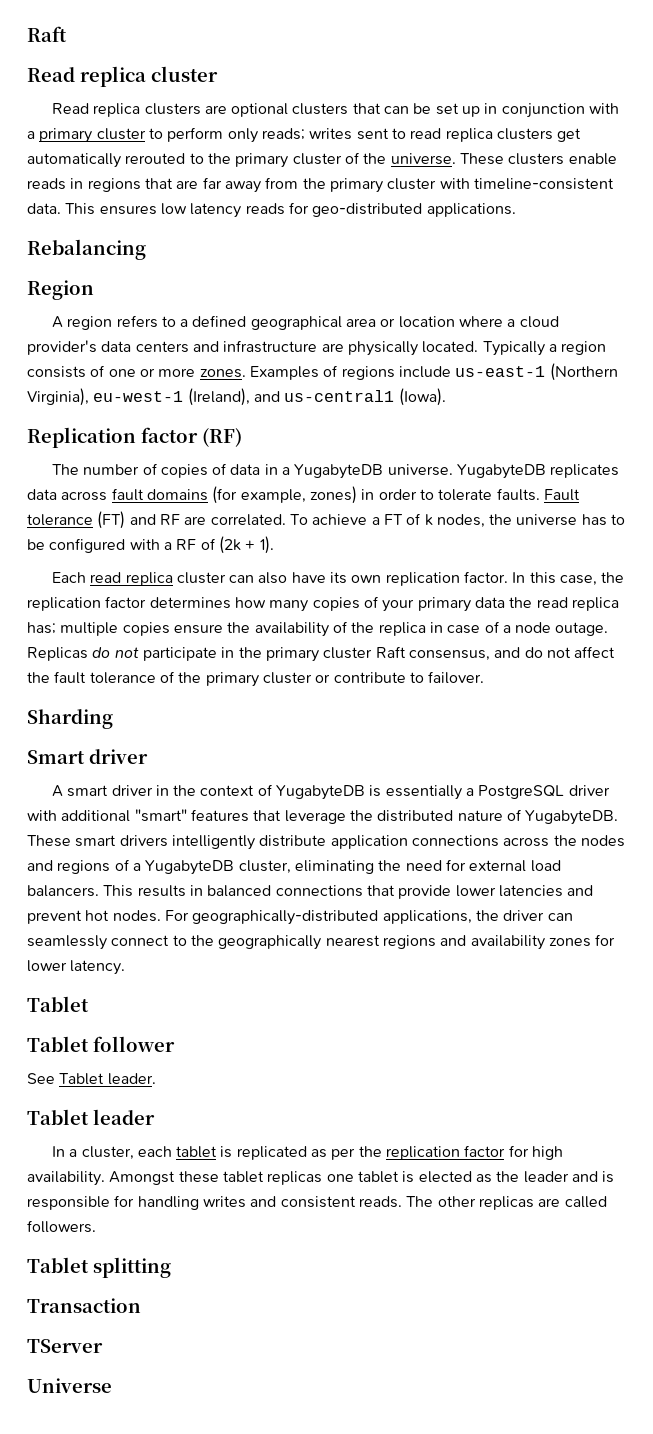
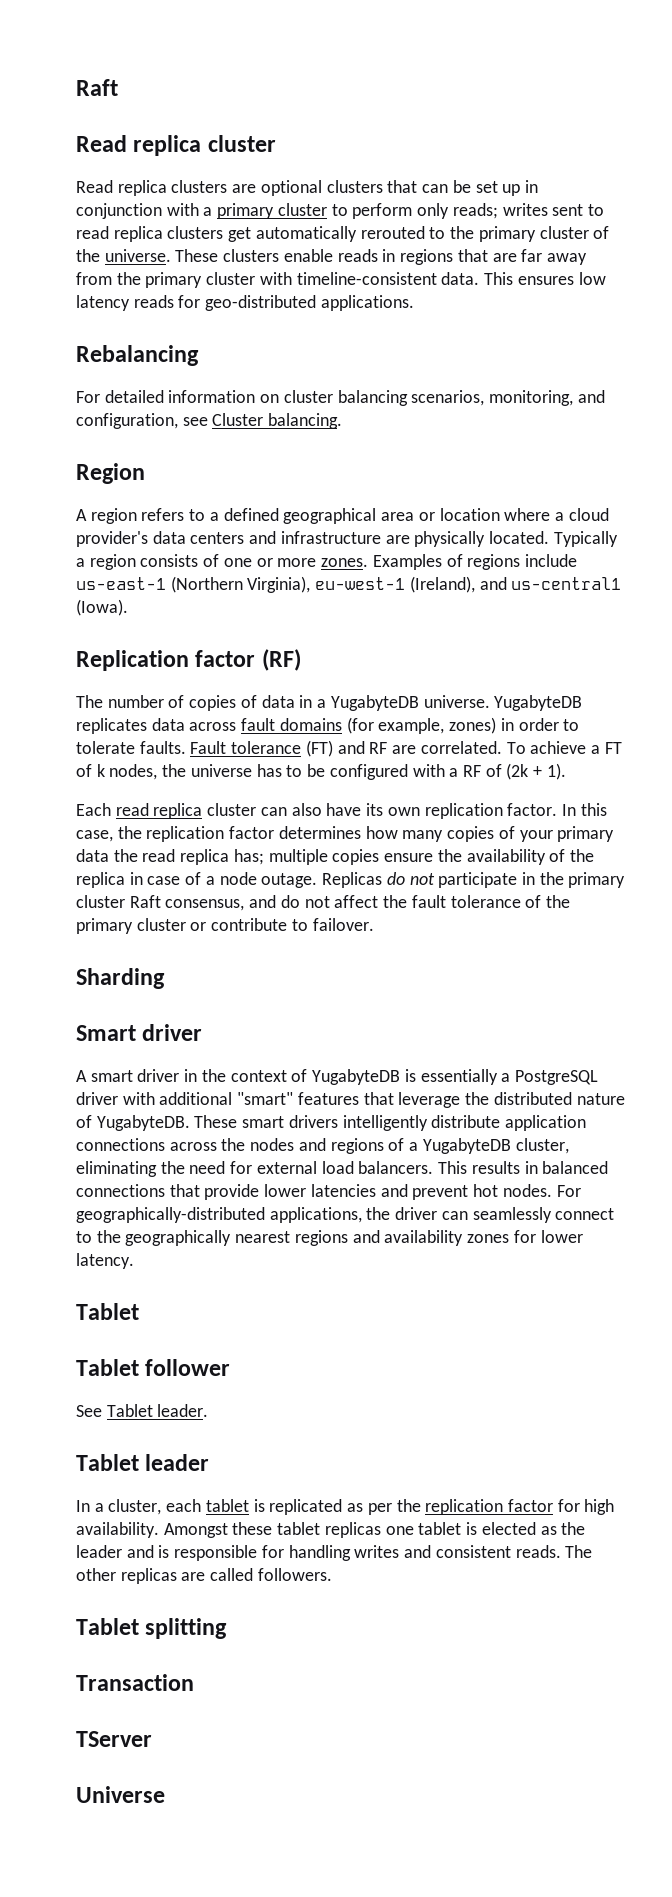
+ For detailed information on cluster balancing scenarios, monitoring, and configuration, see Cluster balancing.

